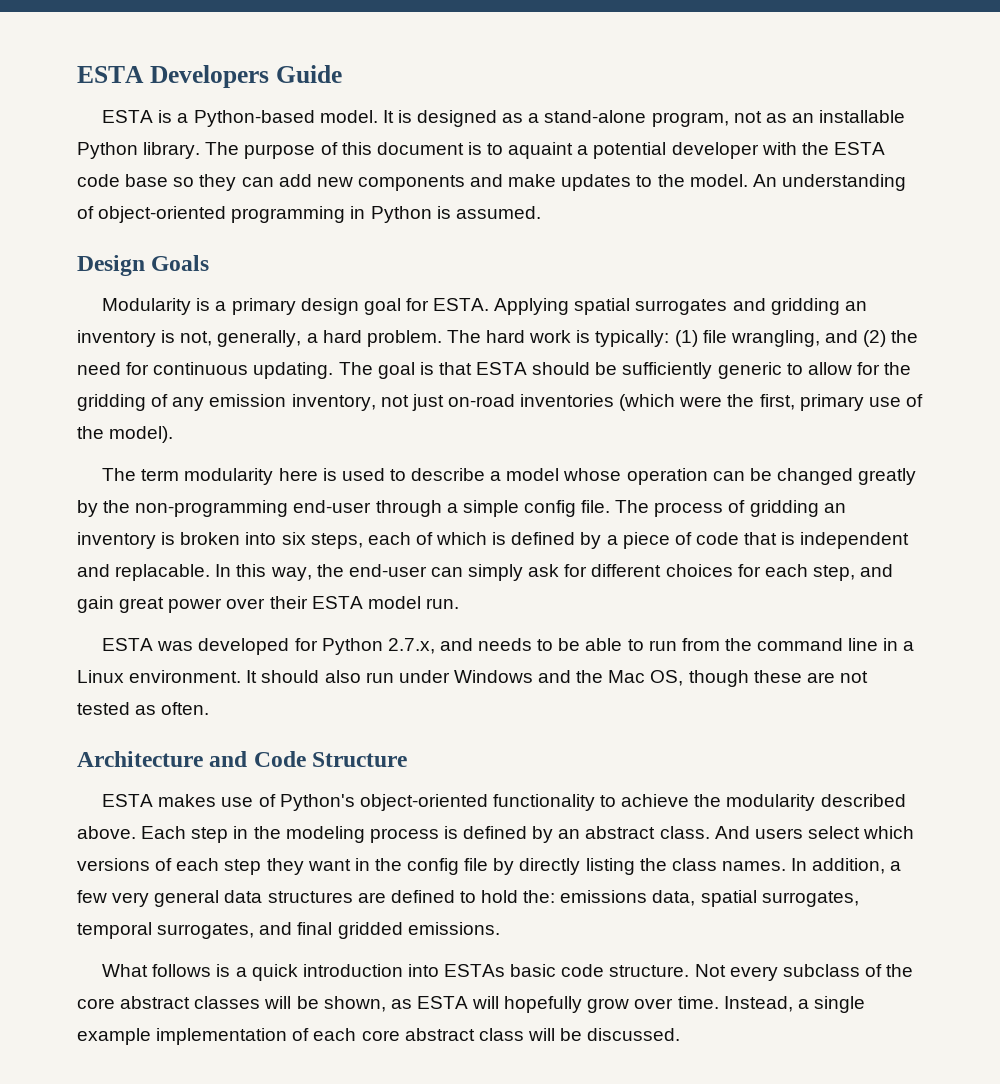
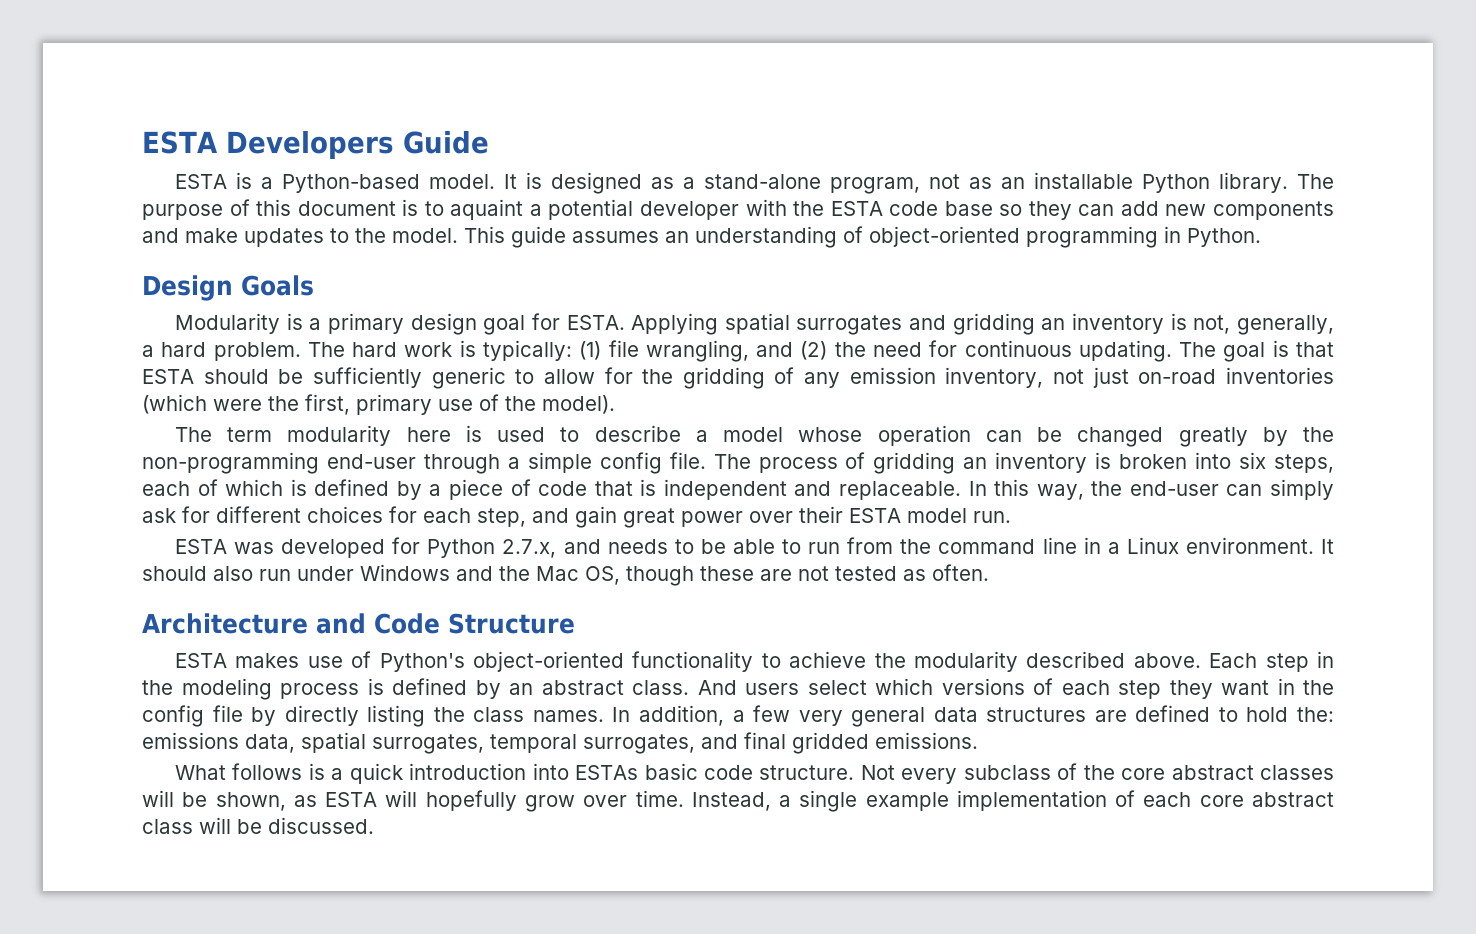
- An understanding of object-oriented programming in Python is assumed.
+ This guide assumes an understanding of object-oriented programming in Python.
- The process of gridding an inventory is broken into six steps, each of which is defined by a piece of code that is independent and replacable.
+ The process of gridding an inventory is broken into six steps, each of which is defined by a piece of code that is independent and replaceable.

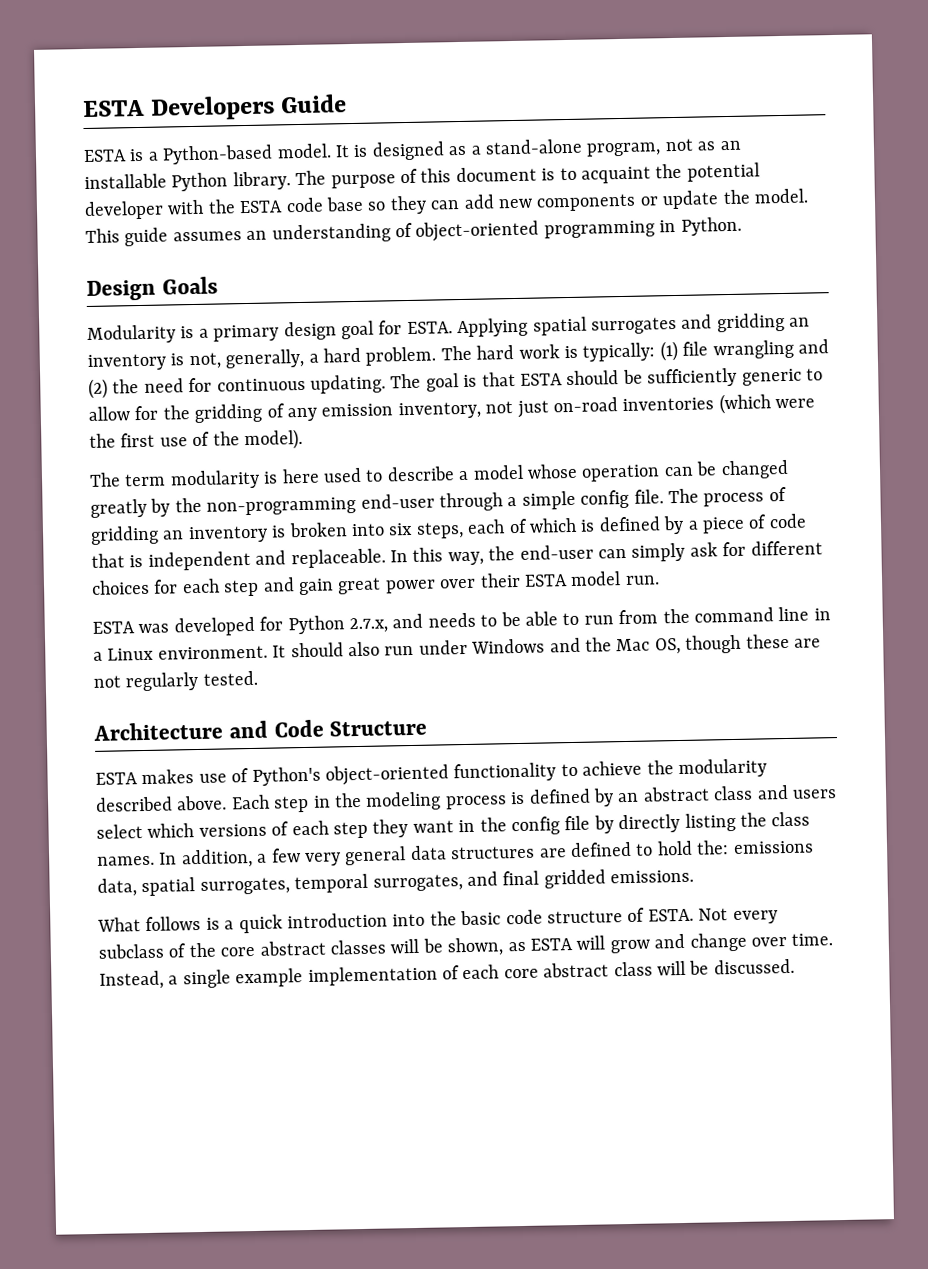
- The purpose of this document is to aquaint a potential developer with the ESTA code base so they can add new components and make updates to the model.
+ The purpose of this document is to acquaint the potential developer with the ESTA code base so they can add new components or update the model.
- The hard work is typically: (1) file wrangling, and (2) the need for continuous updating.
+ The hard work is typically: (1) file wrangling and (2) the need for continuous updating.
- The goal is that ESTA should be sufficiently generic to allow for the gridding of any emission inventory, not just on-road inventories (which were the first, primary use of the model).
+ The goal is that ESTA should be sufficiently generic to allow for the gridding of any emission inventory, not just on-road inventories (which were the first use of the model).
- The term modularity here is used to describe a model whose operation can be changed greatly by the non-programming end-user through a simple config file.
+ The term modularity is here used to describe a model whose operation can be changed greatly by the non-programming end-user through a simple config file.
- In this way, the end-user can simply ask for different choices for each step, and gain great power over their ESTA model run.
+ In this way, the end-user can simply ask for different choices for each step and gain great power over their ESTA model run.
- It should also run under Windows and the Mac OS, though these are not tested as often.
+ It should also run under Windows and the Mac OS, though these are not regularly tested.
- Each step in the modeling process is defined by an abstract class. And users select which versions of each step they want in the config file by directly listing the class names.
+ Each step in the modeling process is defined by an abstract class and users select which versions of each step they want in the config file by directly listing the class names.
- What follows is a quick introduction into ESTAs basic code structure.
+ What follows is a quick introduction into the basic code structure of ESTA.
- Not every subclass of the core abstract classes will be shown, as ESTA will hopefully grow over time.
+ Not every subclass of the core abstract classes will be shown, as ESTA will grow and change over time.

